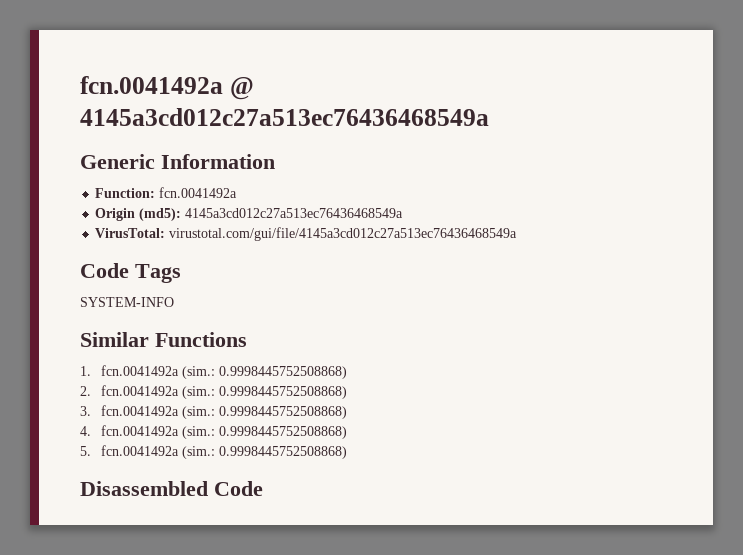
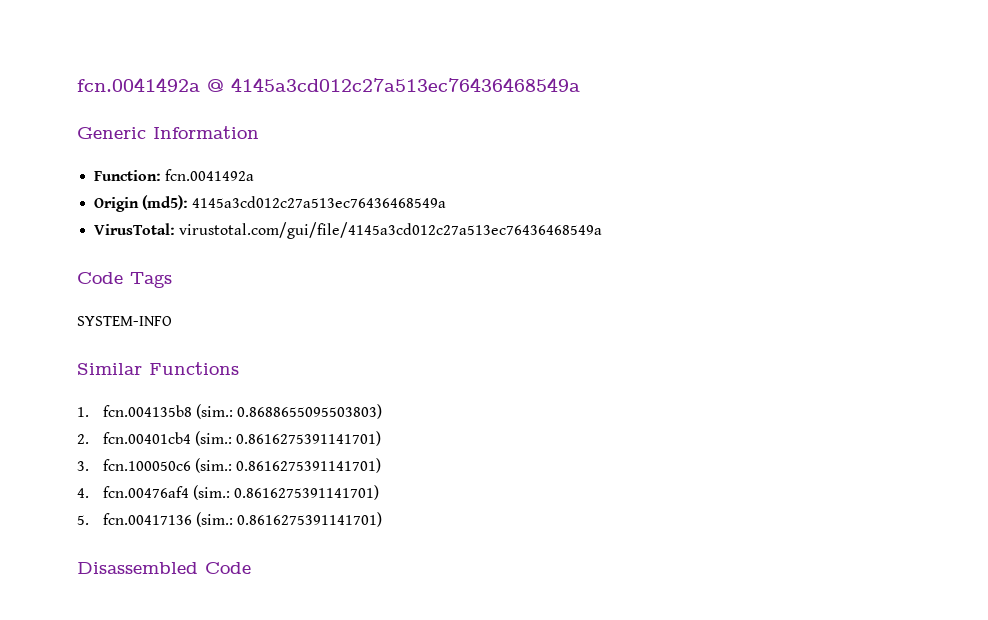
- 1. fcn.0041492a (sim.: 0.9998445752508868)
- 2. fcn.0041492a (sim.: 0.9998445752508868)
- 3. fcn.0041492a (sim.: 0.9998445752508868)
- 4. fcn.0041492a (sim.: 0.9998445752508868)
- 5. fcn.0041492a (sim.: 0.9998445752508868)
+ 1. fcn.004135b8 (sim.: 0.8688655095503803)
+ 2. fcn.00401cb4 (sim.: 0.8616275391141701)
+ 3. fcn.100050c6 (sim.: 0.8616275391141701)
+ 4. fcn.00476af4 (sim.: 0.8616275391141701)
+ 5. fcn.00417136 (sim.: 0.8616275391141701)

